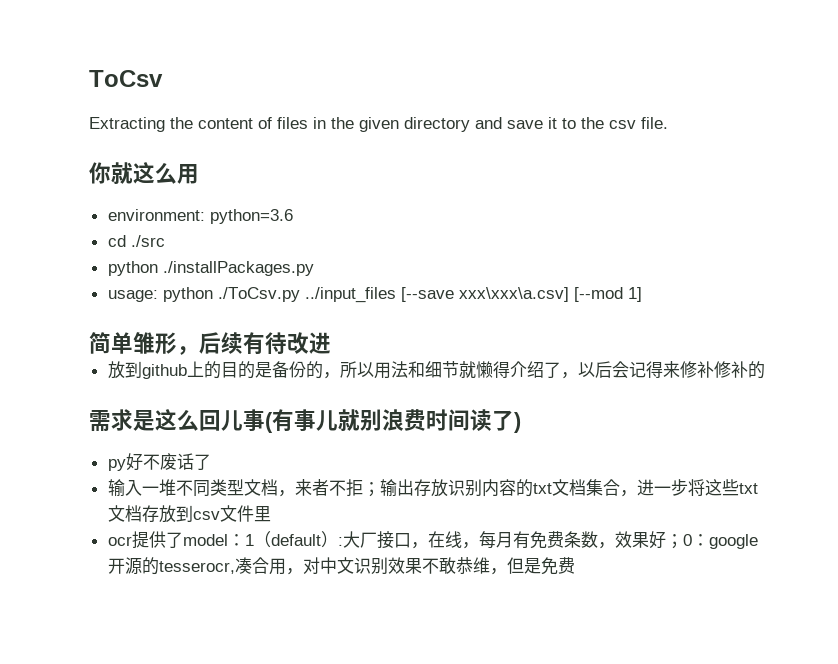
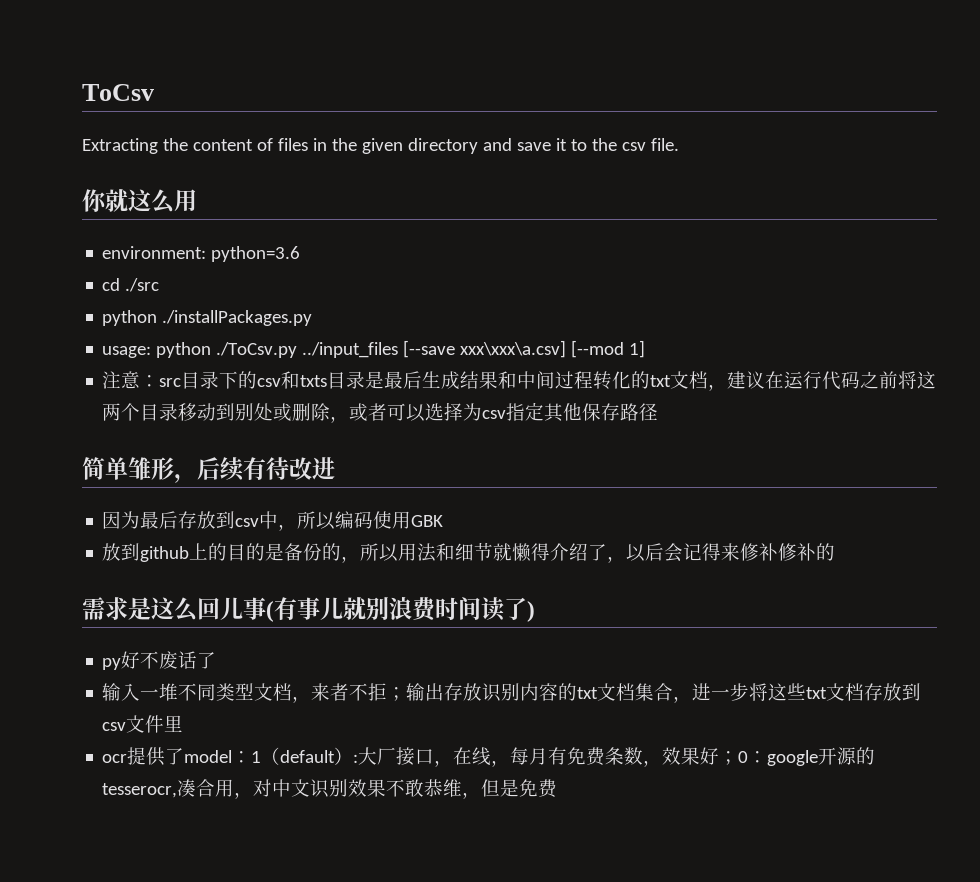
+ 注意：src目录下的csv和txts目录是最后生成结果和中间过程转化的txt文档，建议在运行代码之前将这两个目录移动到别处或删除，或者可以选择为csv指定其他保存路径
+ 因为最后存放到csv中，所以编码使用GBK

